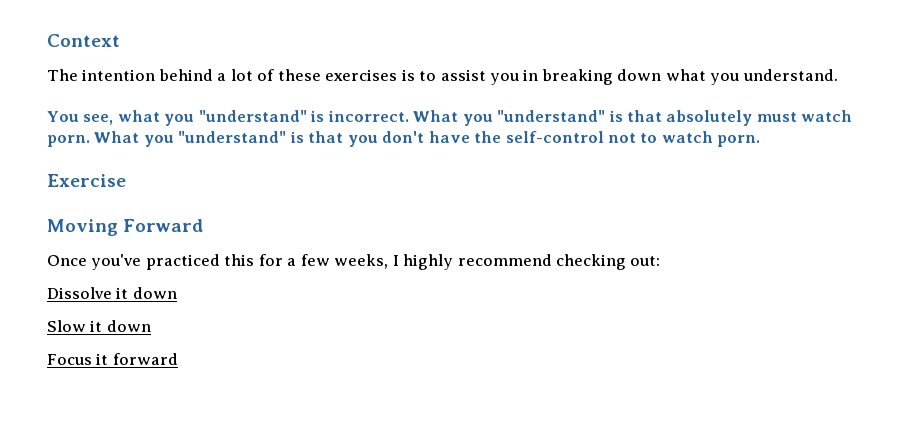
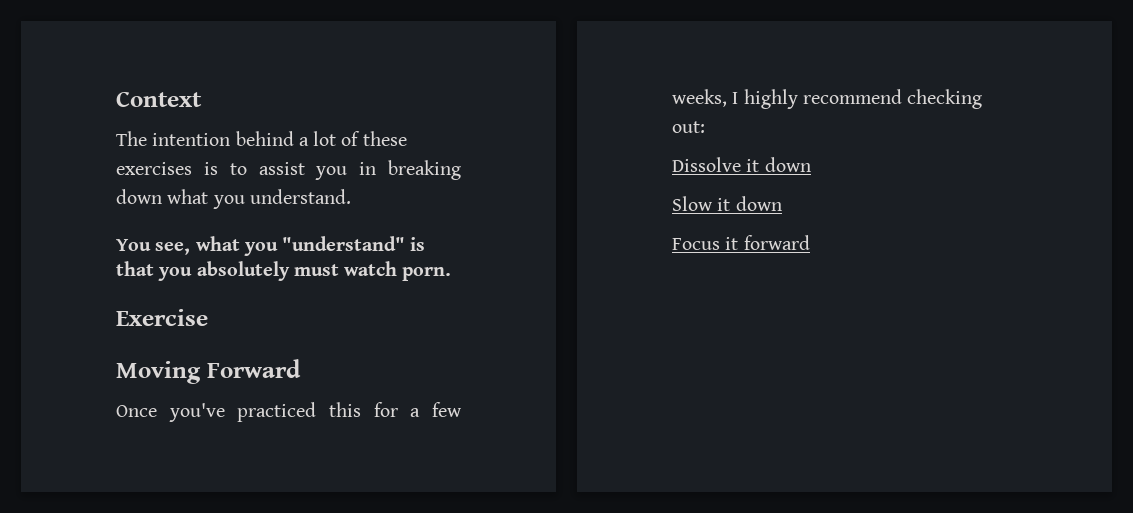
- You see, what you "understand" is incorrect. What you "understand" is that absolutely must watch porn. What you "understand" is that you don't have the self-control not to watch porn.
+ You see, what you "understand" is that you absolutely must watch porn.

